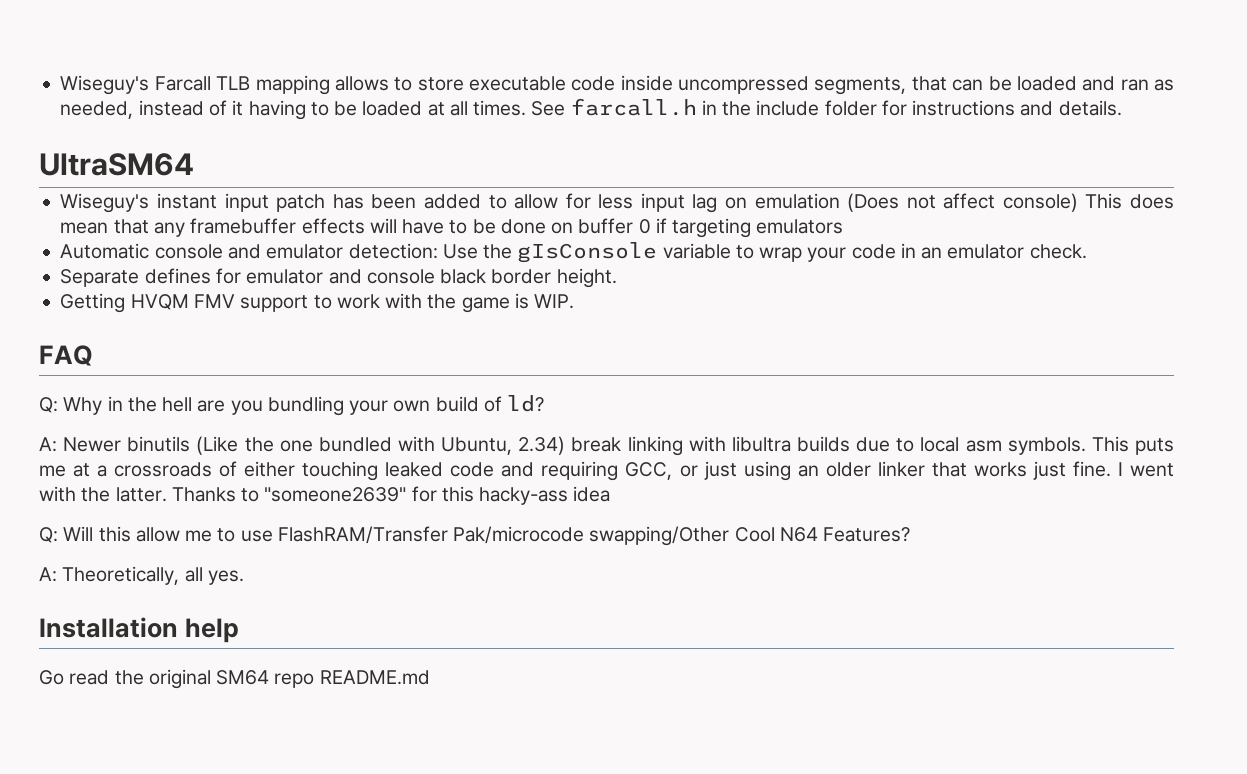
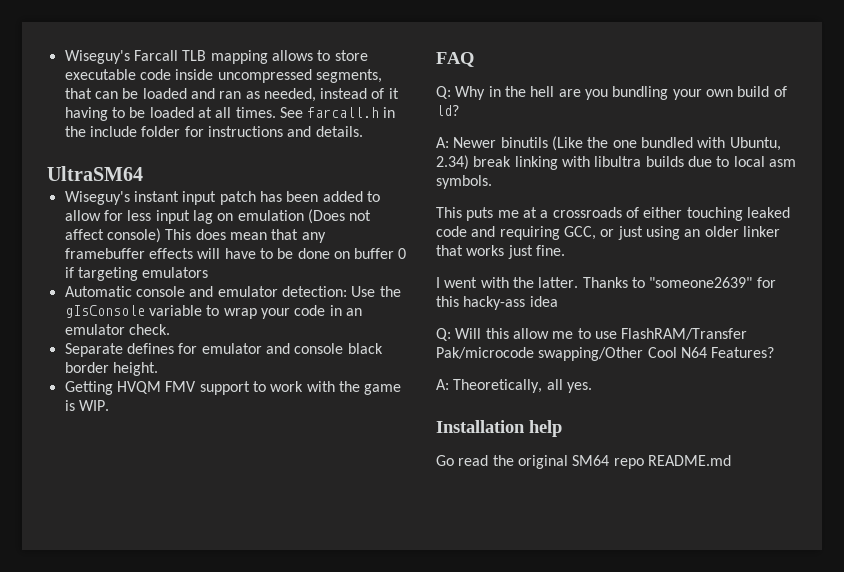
- A: Newer binutils (Like the one bundled with Ubuntu, 2.34) break linking with libultra builds due to local asm symbols. This puts me at a crossroads of either touching leaked code and requiring GCC, or just using an older linker that works just fine. I went with the latter.
+ A: Newer binutils (Like the one bundled with Ubuntu, 2.34) break linking with libultra builds due to local asm symbols.
+ This puts me at a crossroads of either touching leaked code and requiring GCC, or just using an older linker that works just fine.
+ I went with the latter.

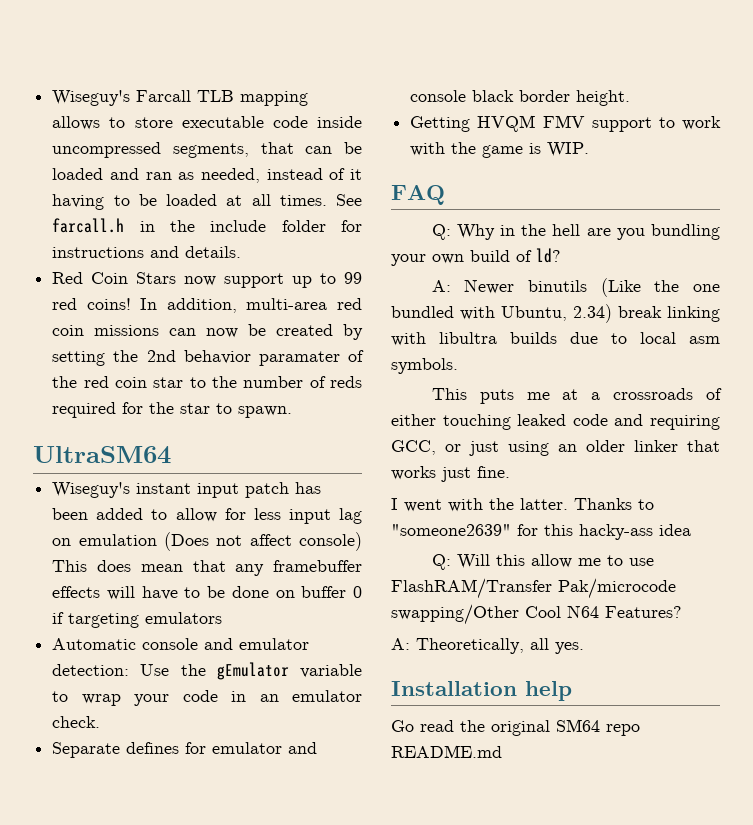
+ Red Coin Stars now support up to 99 red coins! In addition, multi-area red coin missions can now be created by setting the 2nd behavior paramater of the red coin star to the number of reds required for the star to spawn.
- Automatic console and emulator detection: Use the gIsConsole variable to wrap your code in an emulator check.
+ Automatic console and emulator detection: Use the gEmulator variable to wrap your code in an emulator check.

